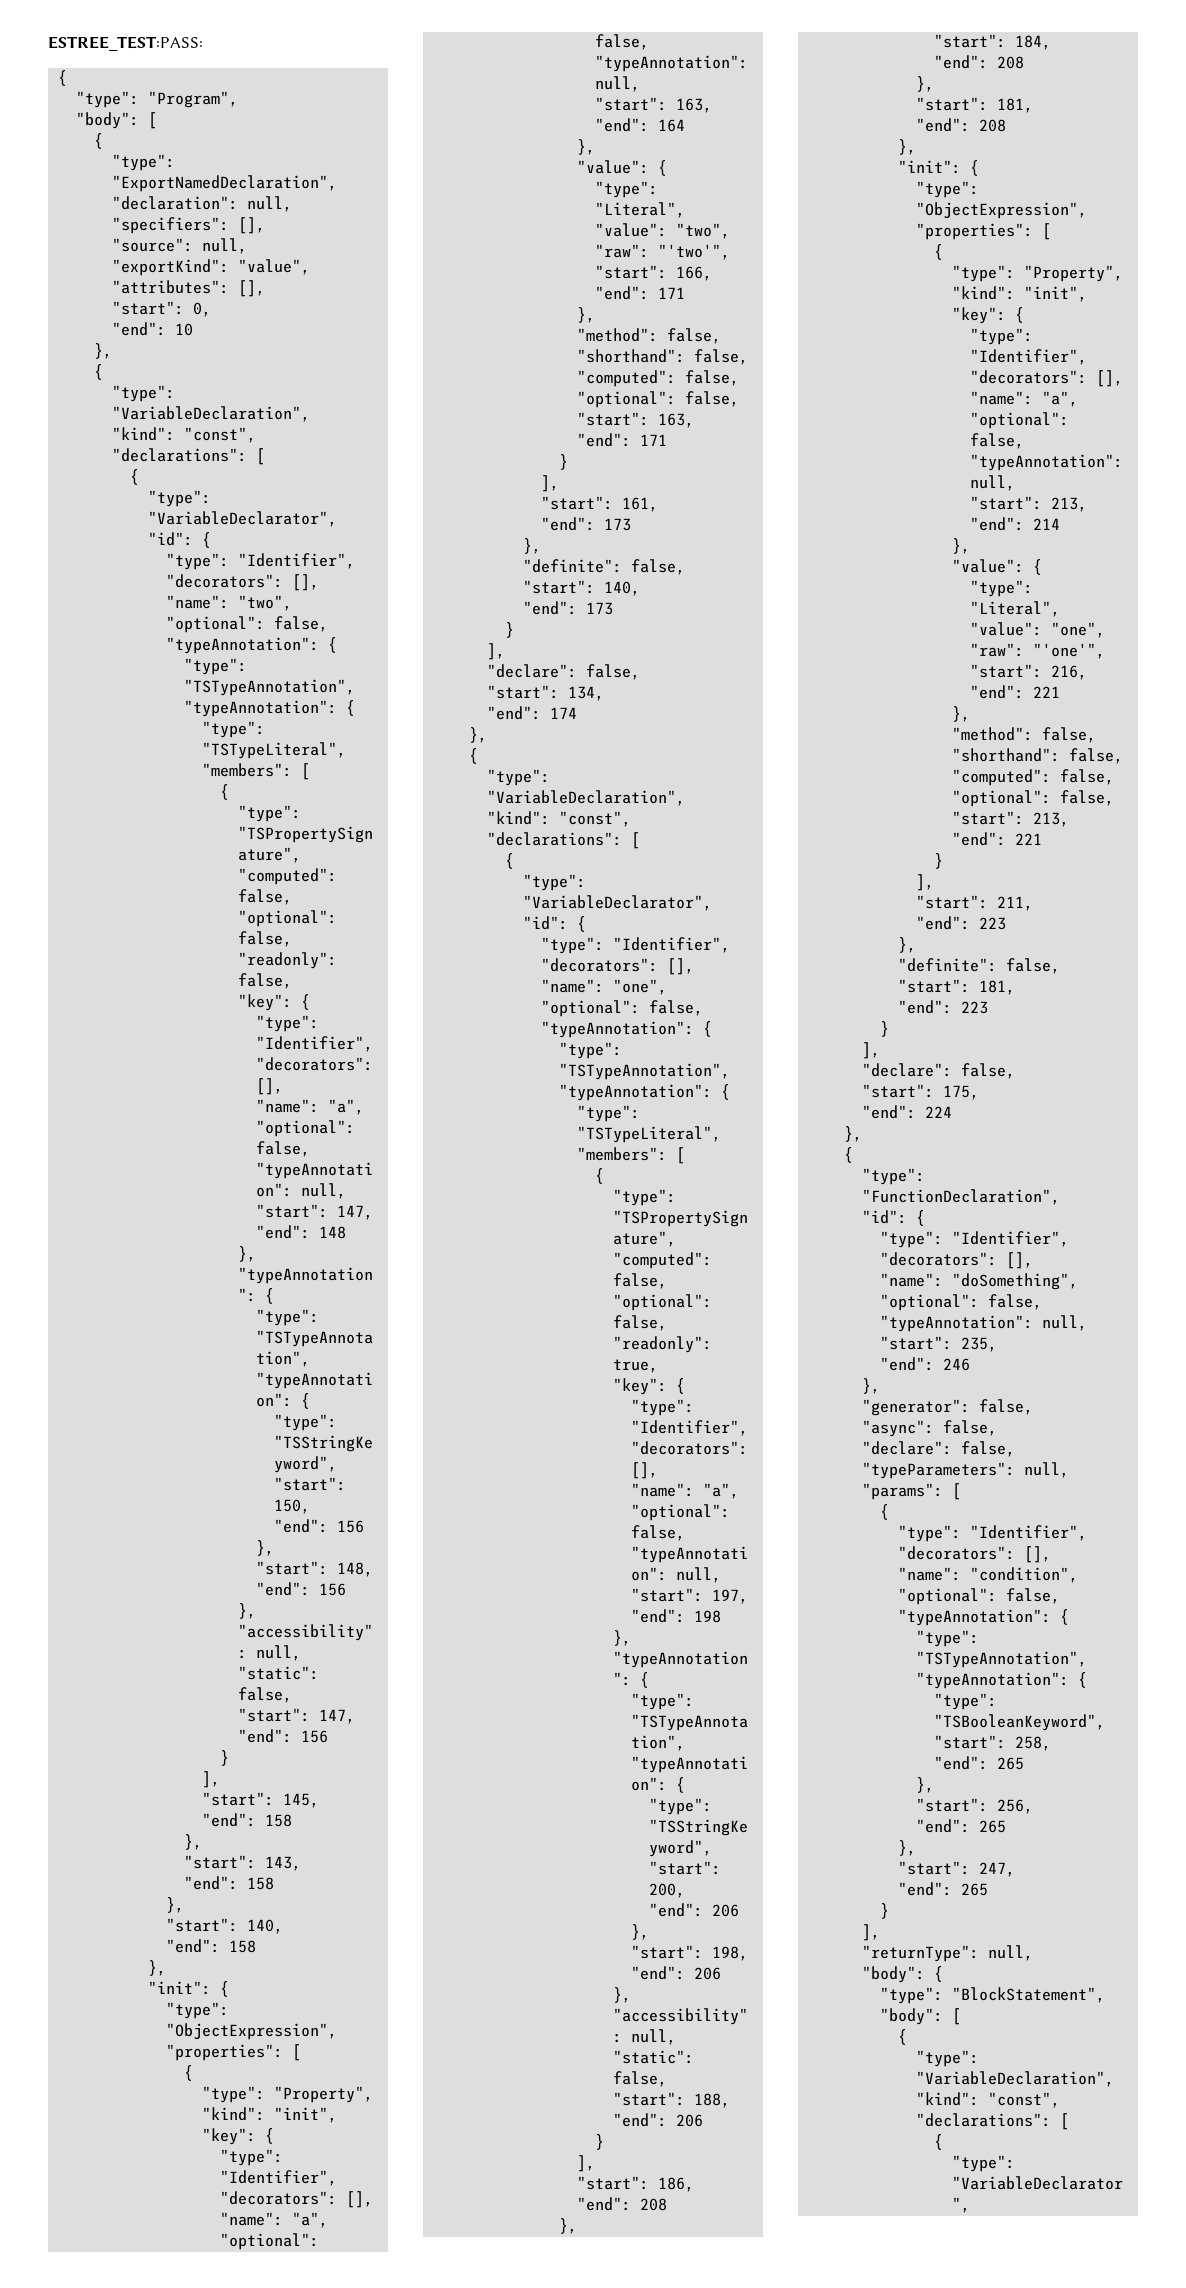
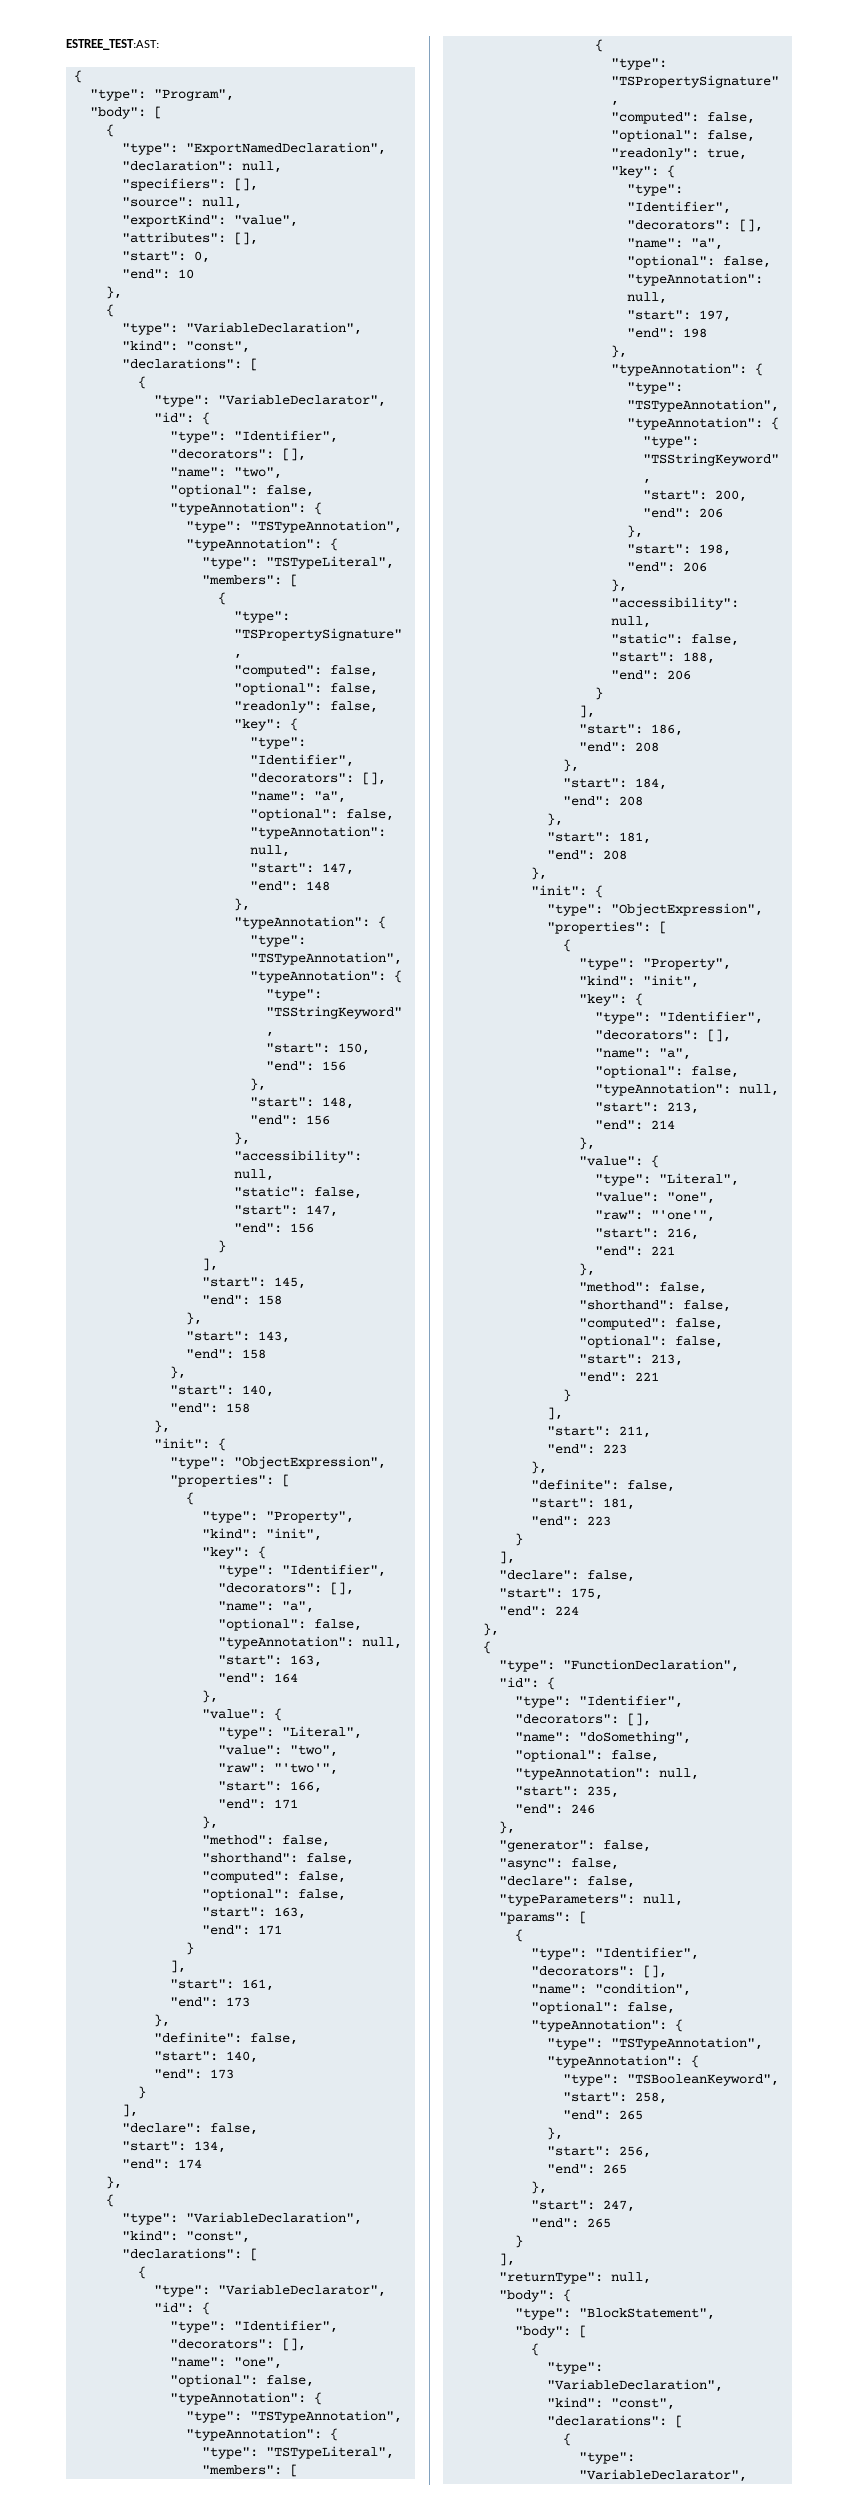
- ESTREE_TEST:PASS:
+ ESTREE_TEST:AST:

